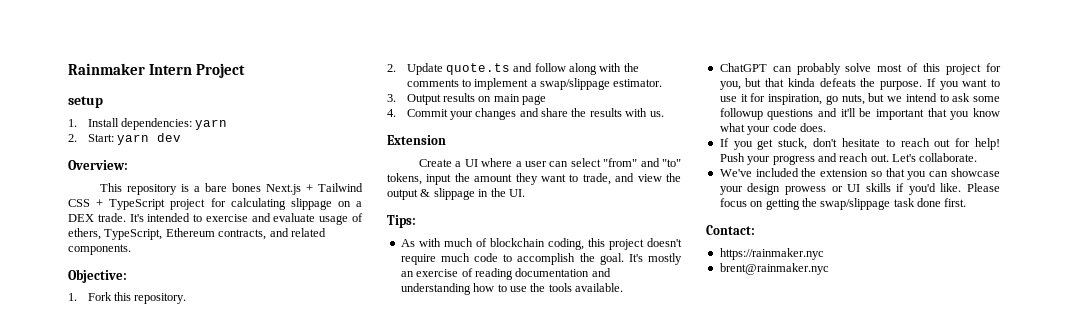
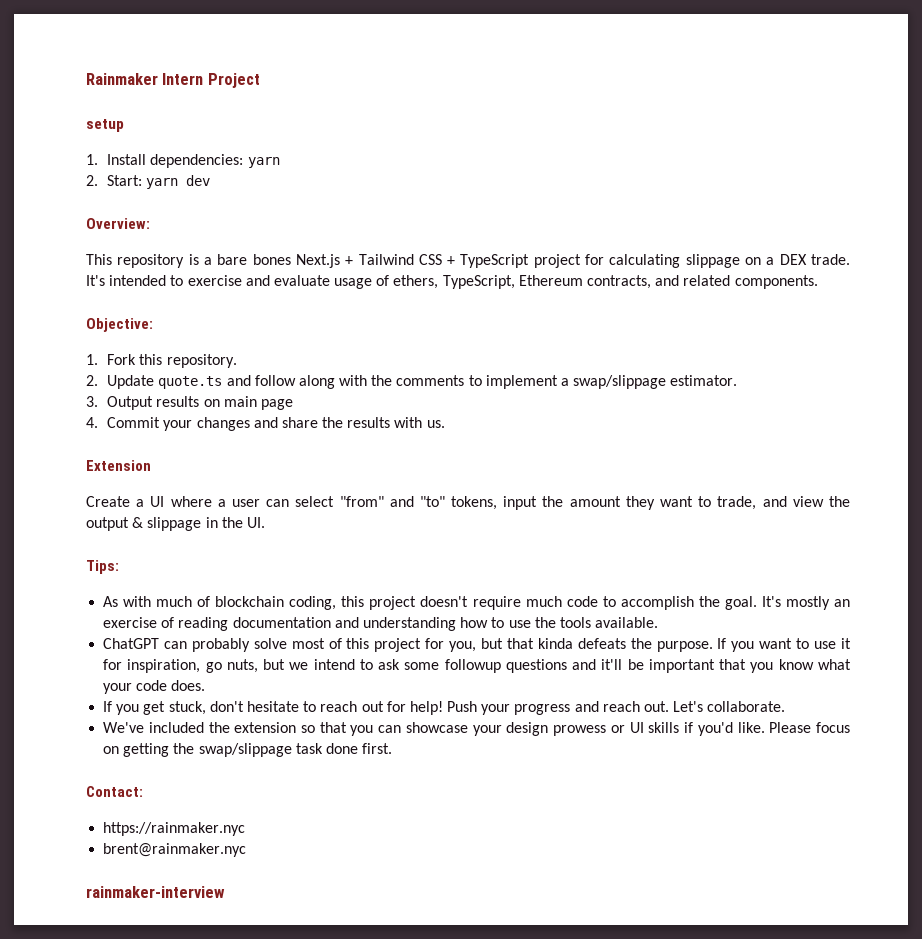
+ rainmaker-interview

